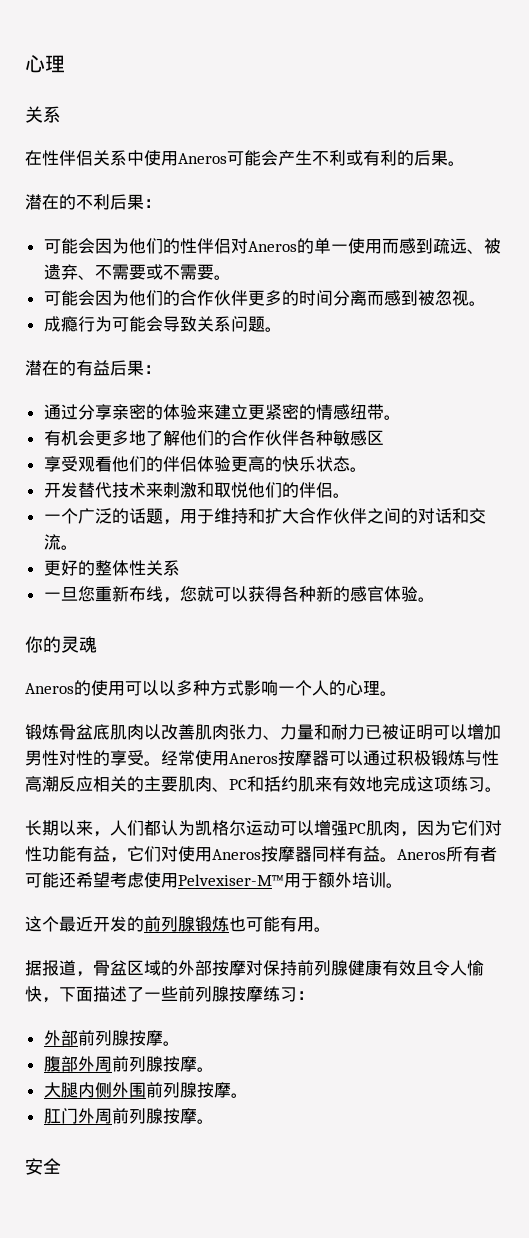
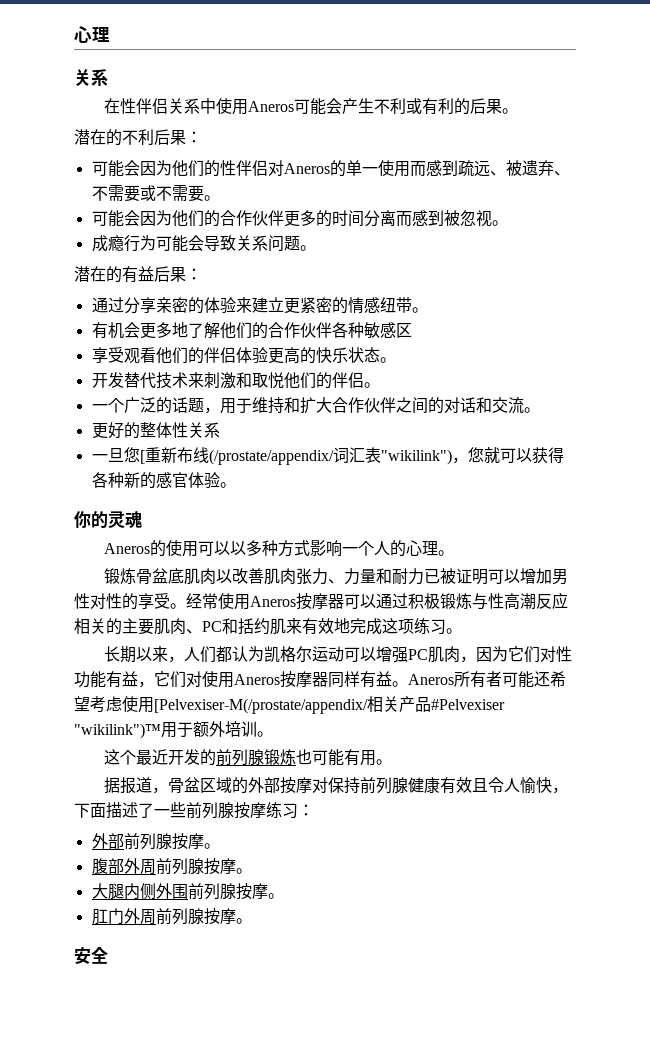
- 一旦您重新布线，您就可以获得各种新的感官体验。
+ 一旦您[重新布线(/prostate/appendix/词汇表"wikilink")，您就可以获得各种新的感官体验。
- Aneros所有者可能还希望考虑使用Pelvexiser-M™用于额外培训。
+ Aneros所有者可能还希望考虑使用[Pelvexiser-M(/prostate/appendix/相关产品#Pelvexiser "wikilink")™用于额外培训。

